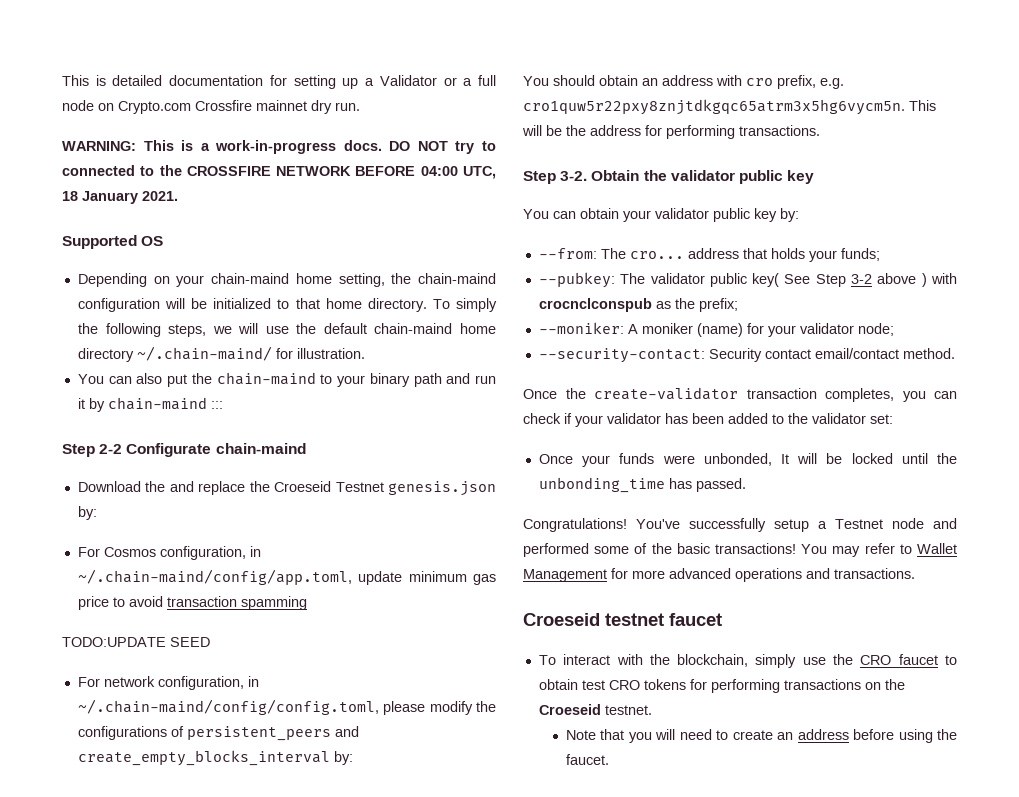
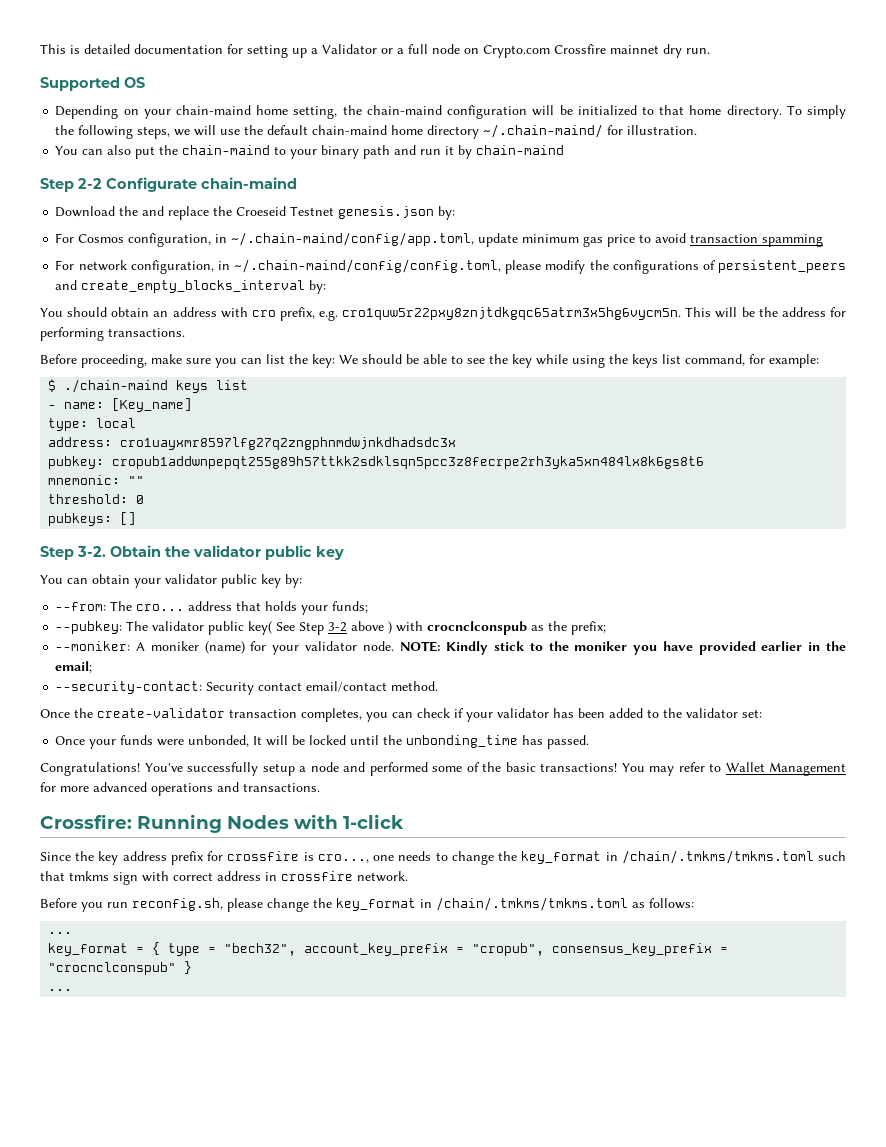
- WARNING: This is a work-in-progress docs. DO NOT try to connected to the CROSSFIRE NETWORK BEFORE 04:00 UTC, 18 January 2021.
- You can also put the chain-maind to your binary path and run it by chain-maind :::
+ You can also put the chain-maind to your binary path and run it by chain-maind
- TODO:UPDATE SEED
+ Before proceeding, make sure you can list the key: We should be able to see the key while using the keys list command, for example:
+ $ ./chain-maind keys list
+ - name: [Key_name]
+ type: local
+ address: cro1uayxmr8597lfg27q2zngphnmdwjnkdhadsdc3x
+ pubkey: cropub1addwnpepqt255g89h57ttkk2sdklsqn5pcc3z8fecrpe2rh3yka5xn484lx8k6gs8t6
+ mnemonic: ""
+ threshold: 0
+ pubkeys: []
- --moniker: A moniker (name) for your validator node;
+ --moniker: A moniker (name) for your validator node. NOTE: Kindly stick to the moniker you have provided earlier in the email;
- You've successfully setup a Testnet node and performed some of the basic transactions!
+ You've successfully setup a node and performed some of the basic transactions!
- Croeseid testnet faucet
- To interact with the blockchain, simply use the CRO faucet to obtain test CRO tokens for performing transactions on the Croeseid testnet.
- Note that you will need to create an address before using the faucet.
+ Crossfire: Running Nodes with 1-click
+ Since the key address prefix for crossfire is cro..., one needs to change the key_format in /chain/.tmkms/tmkms.toml such that tmkms sign with correct address in crossfire network.
+ Before you run reconfig.sh, please change the key_format in /chain/.tmkms/tmkms.toml as follows:
+ ...
+ key_format = { type = "bech32", account_key_prefix = "cropub", consensus_key_prefix = "crocnclconspub" }
+ ...

